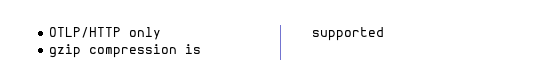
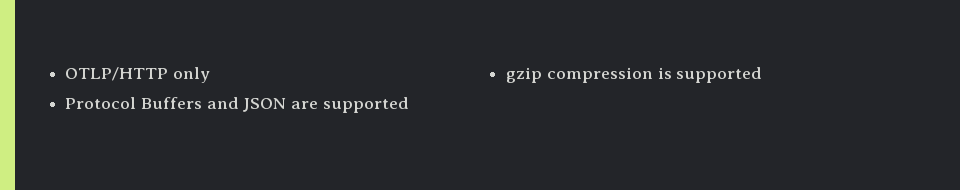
+ Protocol Buffers and JSON are supported

